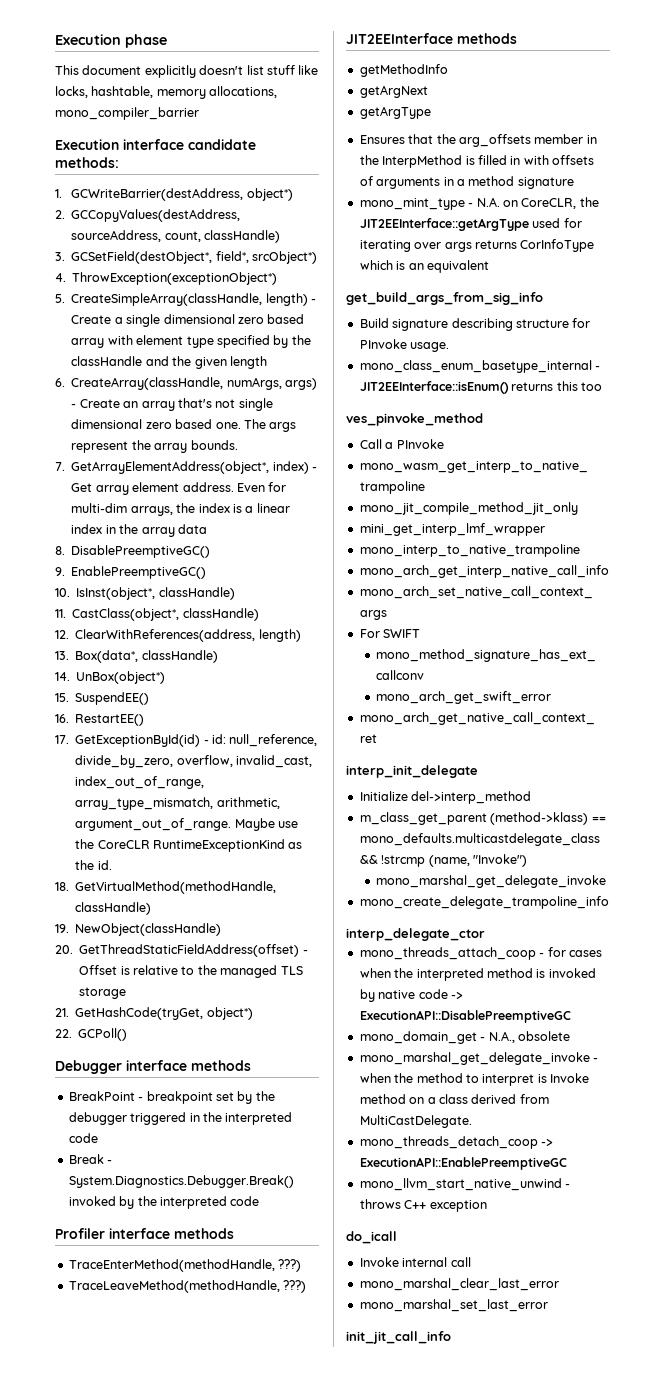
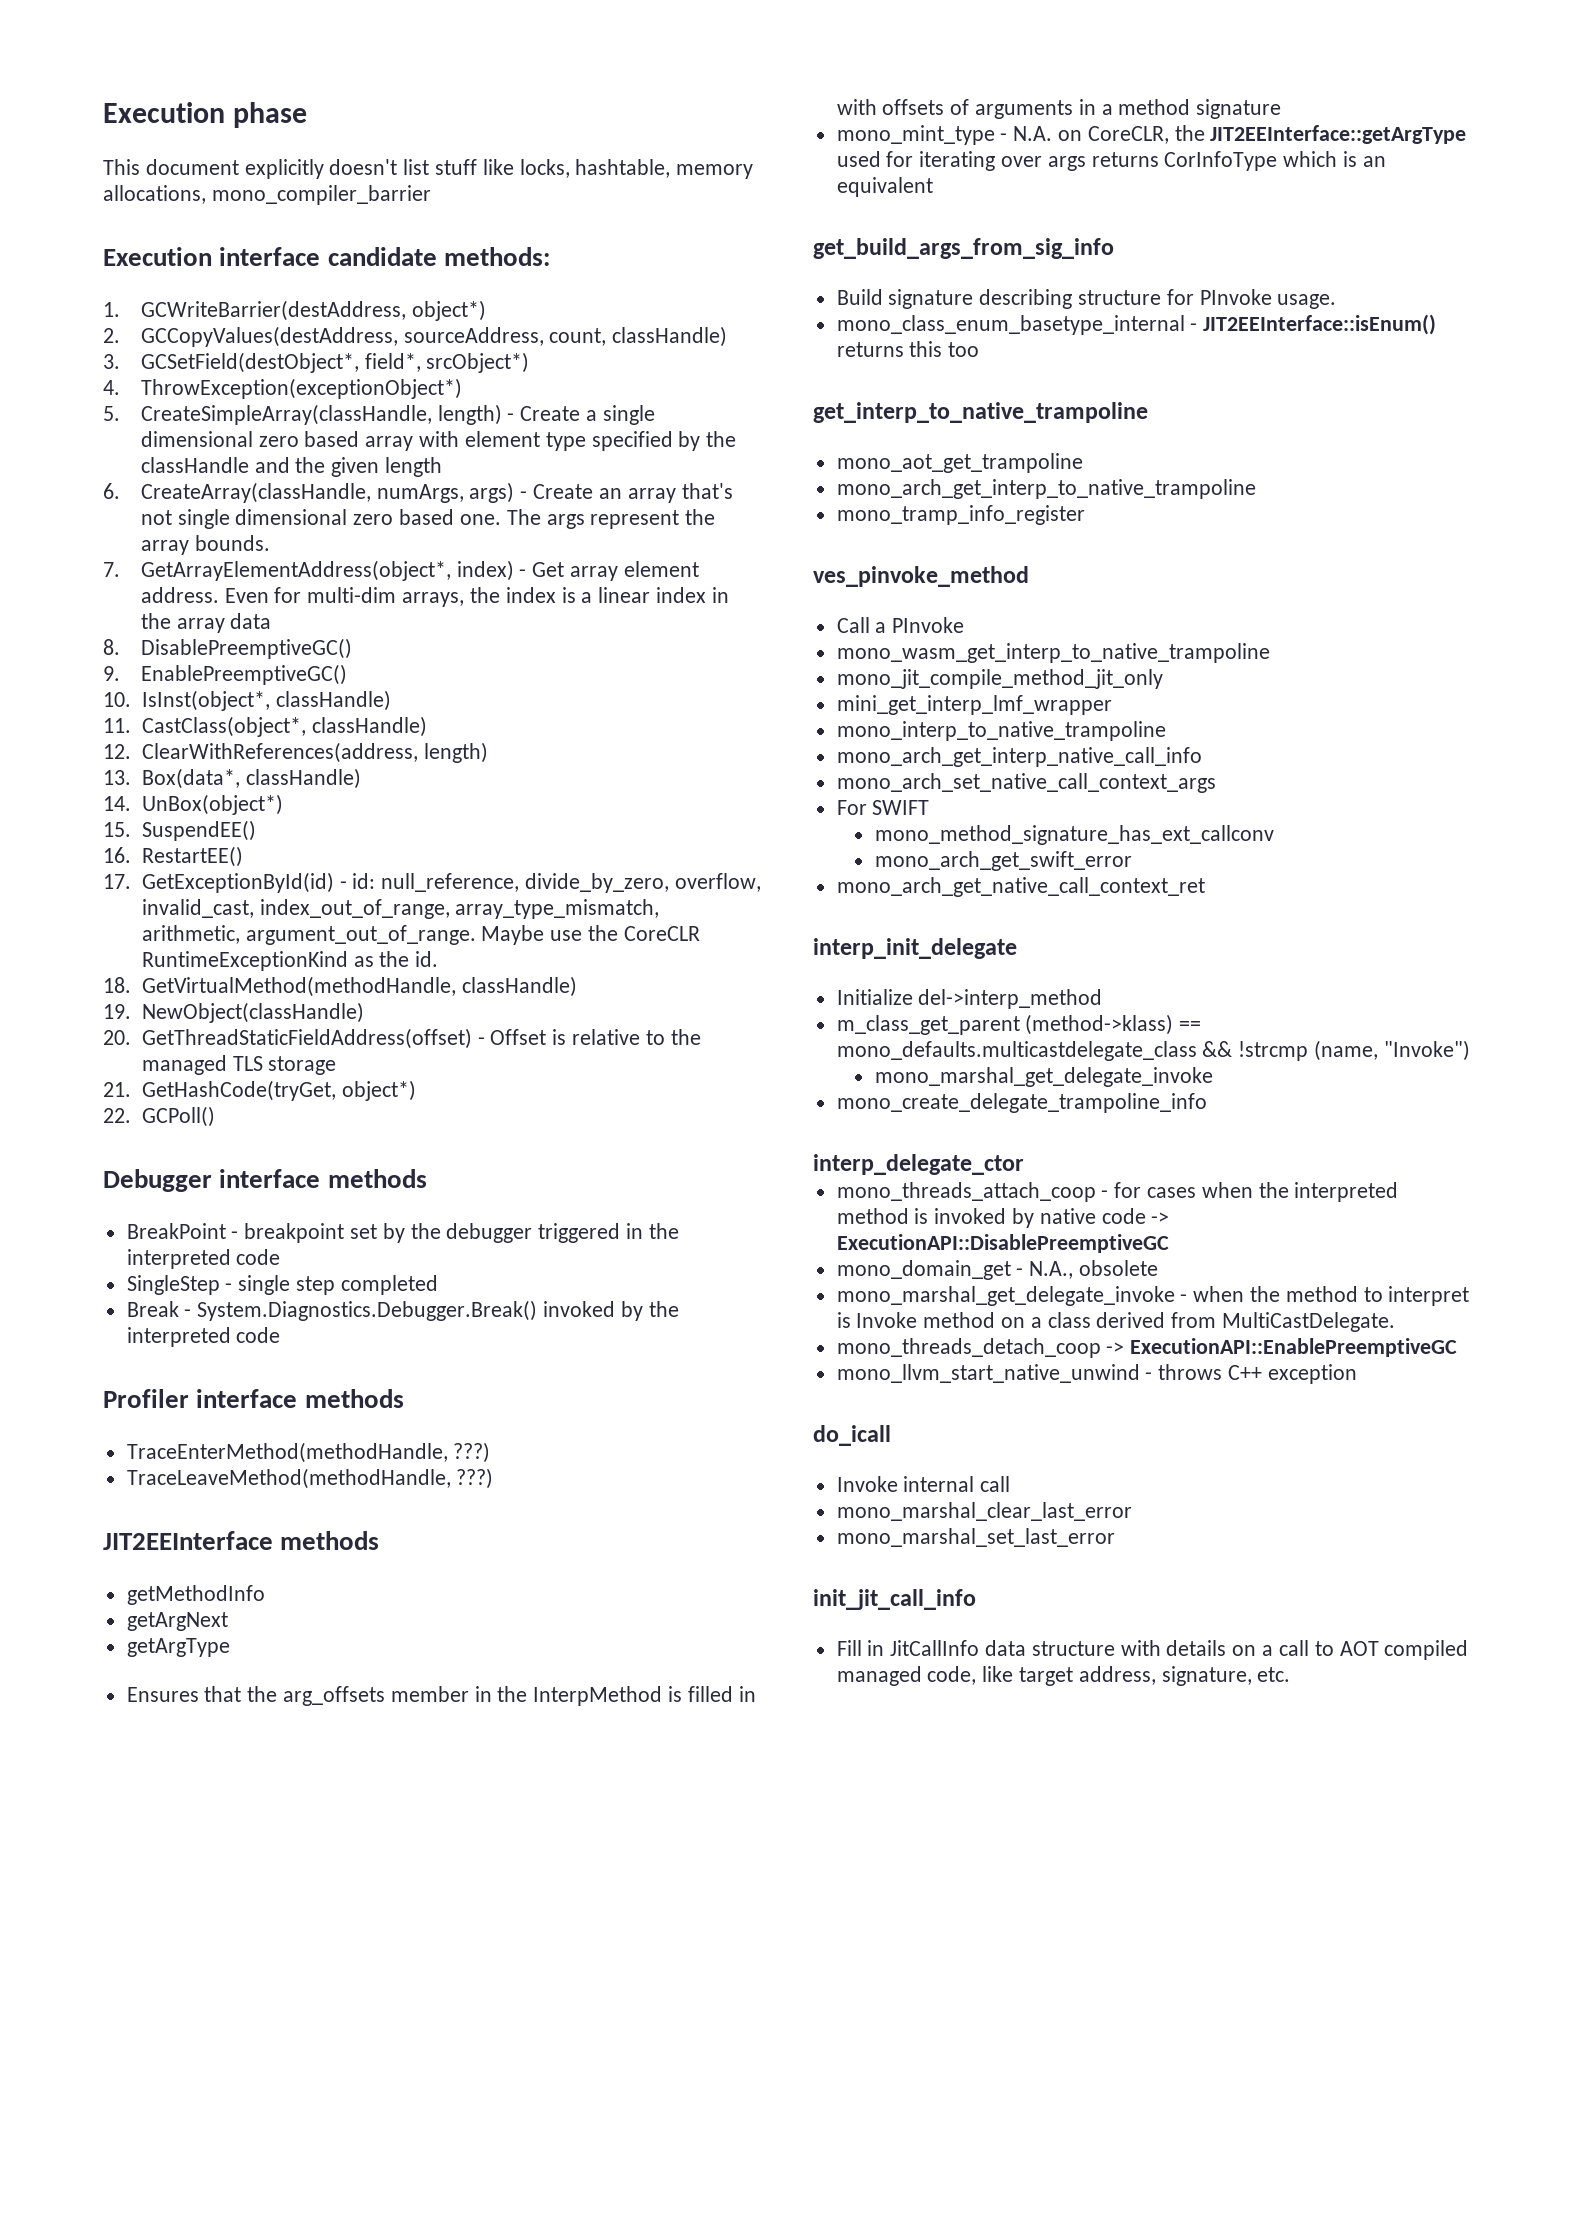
+ SingleStep - single step completed
+ get_interp_to_native_trampoline
+ mono_aot_get_trampoline
+ mono_arch_get_interp_to_native_trampoline
+ mono_tramp_info_register
+ Fill in JitCallInfo data structure with details on a call to AOT compiled managed code, like target address, signature, etc.

